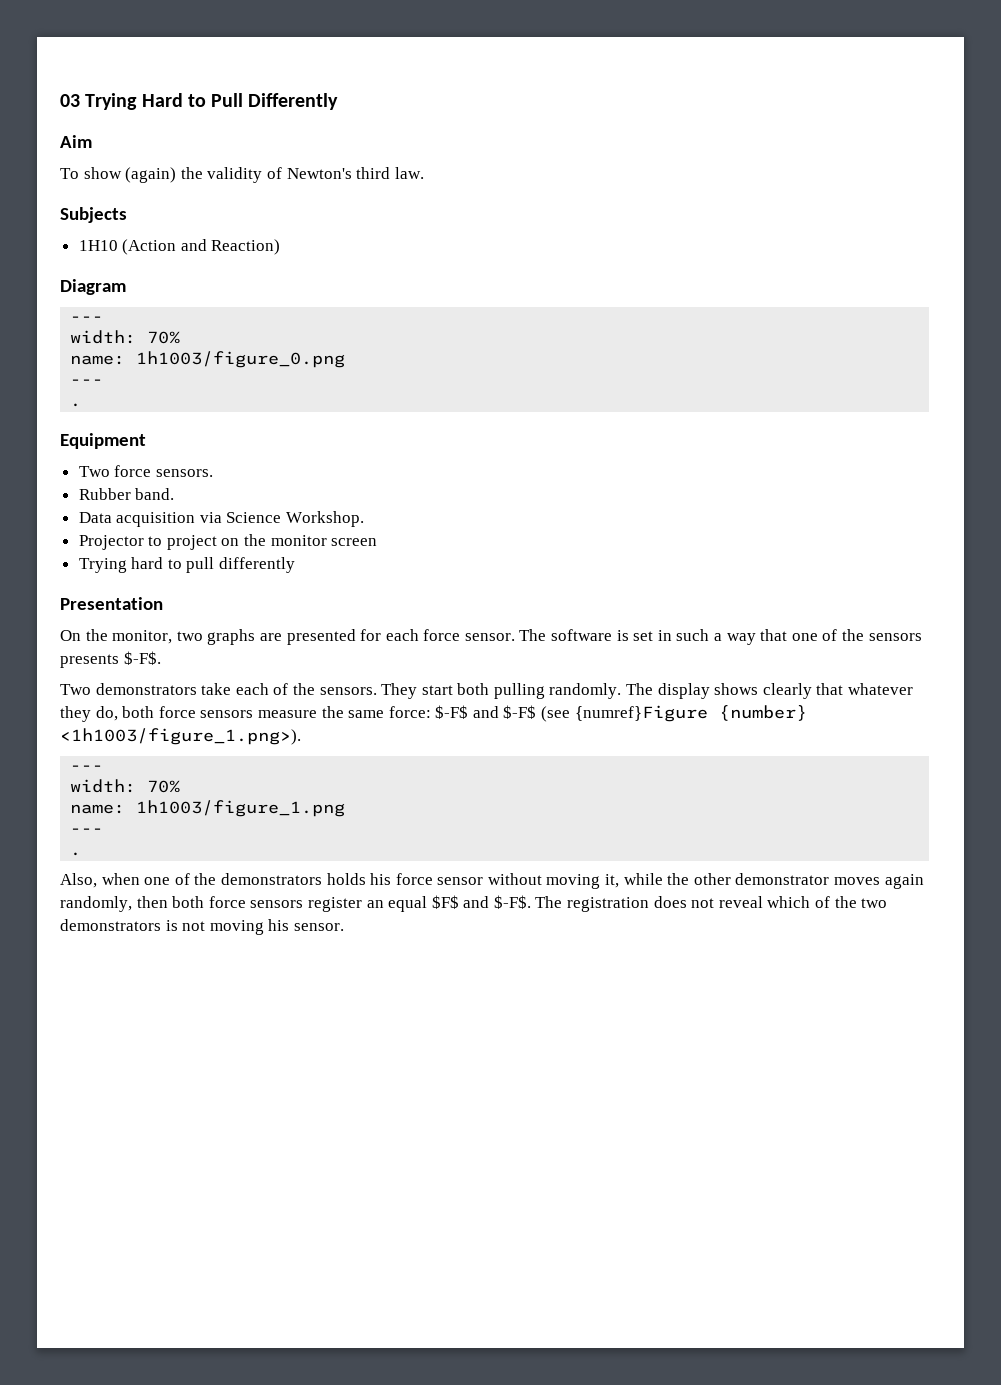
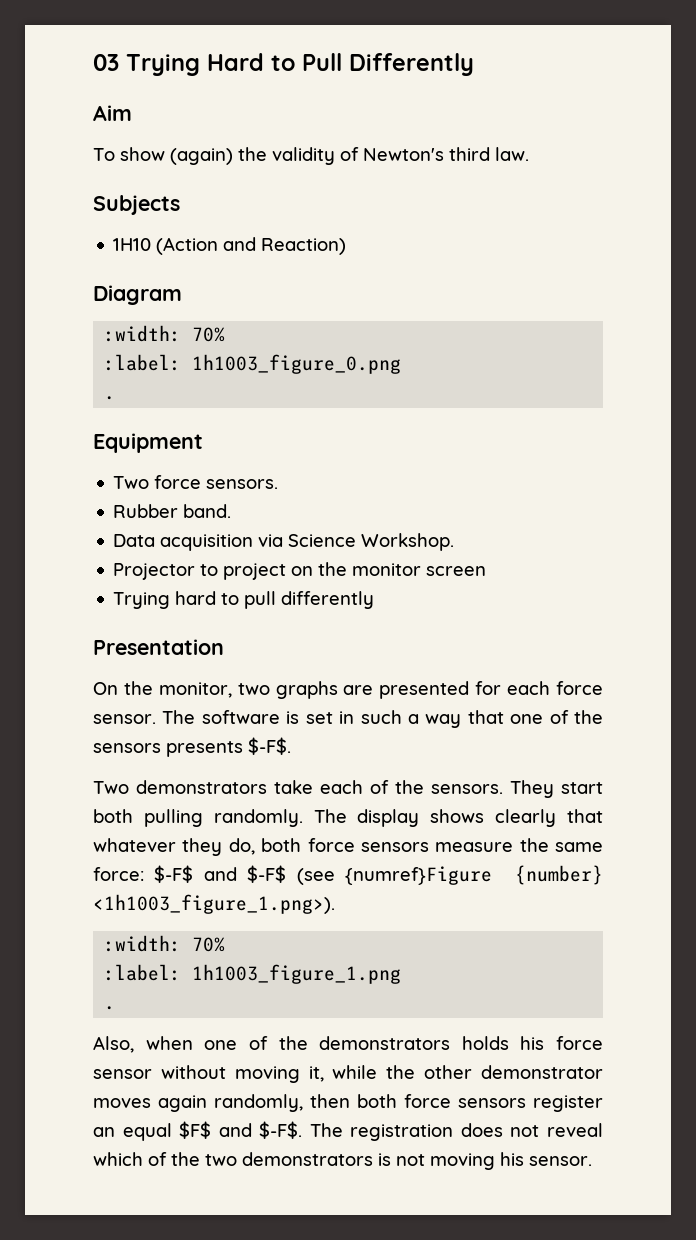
  Diagram
- ---
- width: 70%
- name: 1h1003/figure_0.png
- ---
+ :width: 70%
+ :label: 1h1003_figure_0.png
- The display shows clearly that whatever they do, both force sensors measure the same force: $-F$ and $-F$ (see {numref}Figure {number} <1h1003/figure_1.png>).
- ---
- width: 70%
- name: 1h1003/figure_1.png
- ---
+ The display shows clearly that whatever they do, both force sensors measure the same force: $-F$ and $-F$ (see {numref}Figure {number} <1h1003_figure_1.png>).
+ :width: 70%
+ :label: 1h1003_figure_1.png

